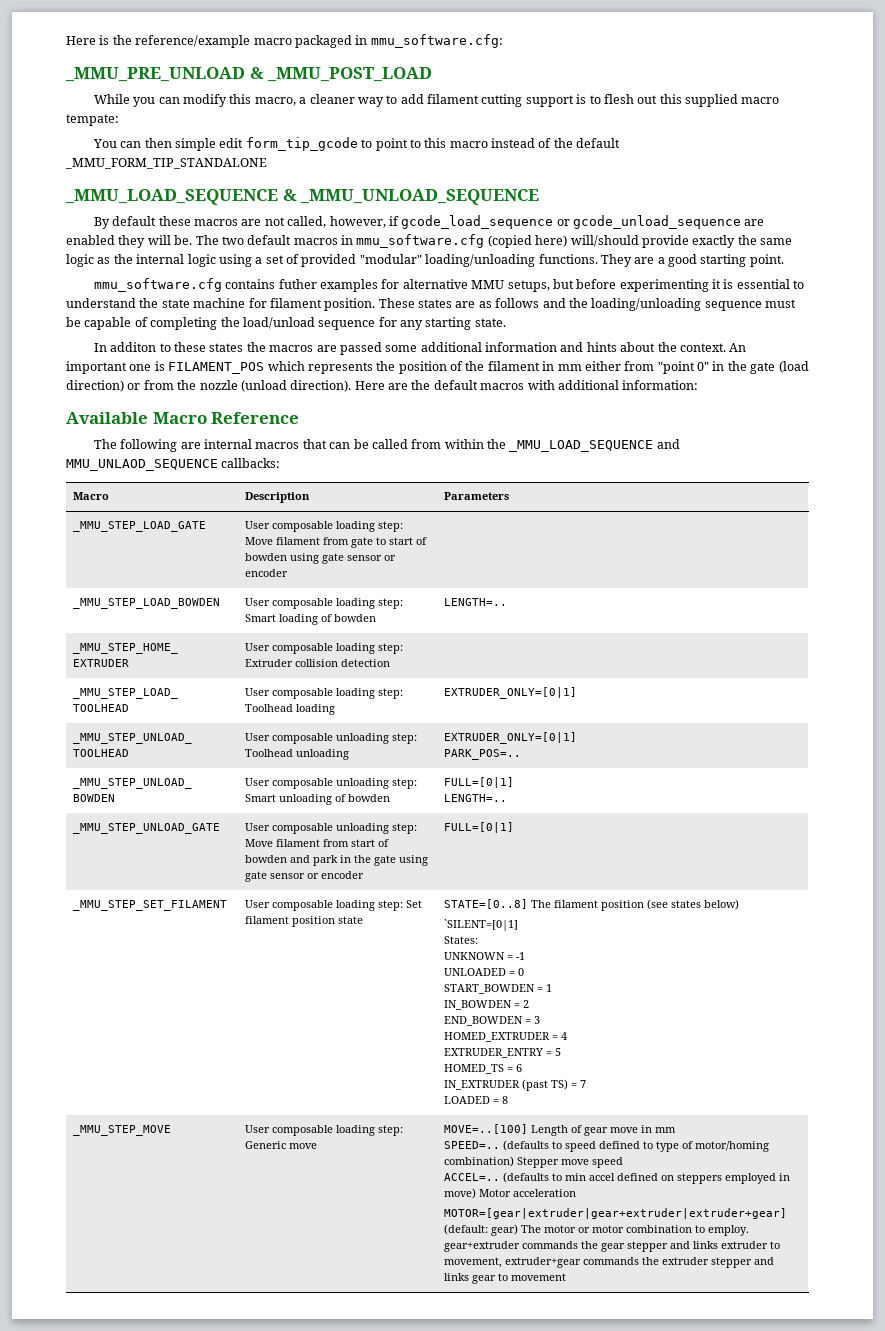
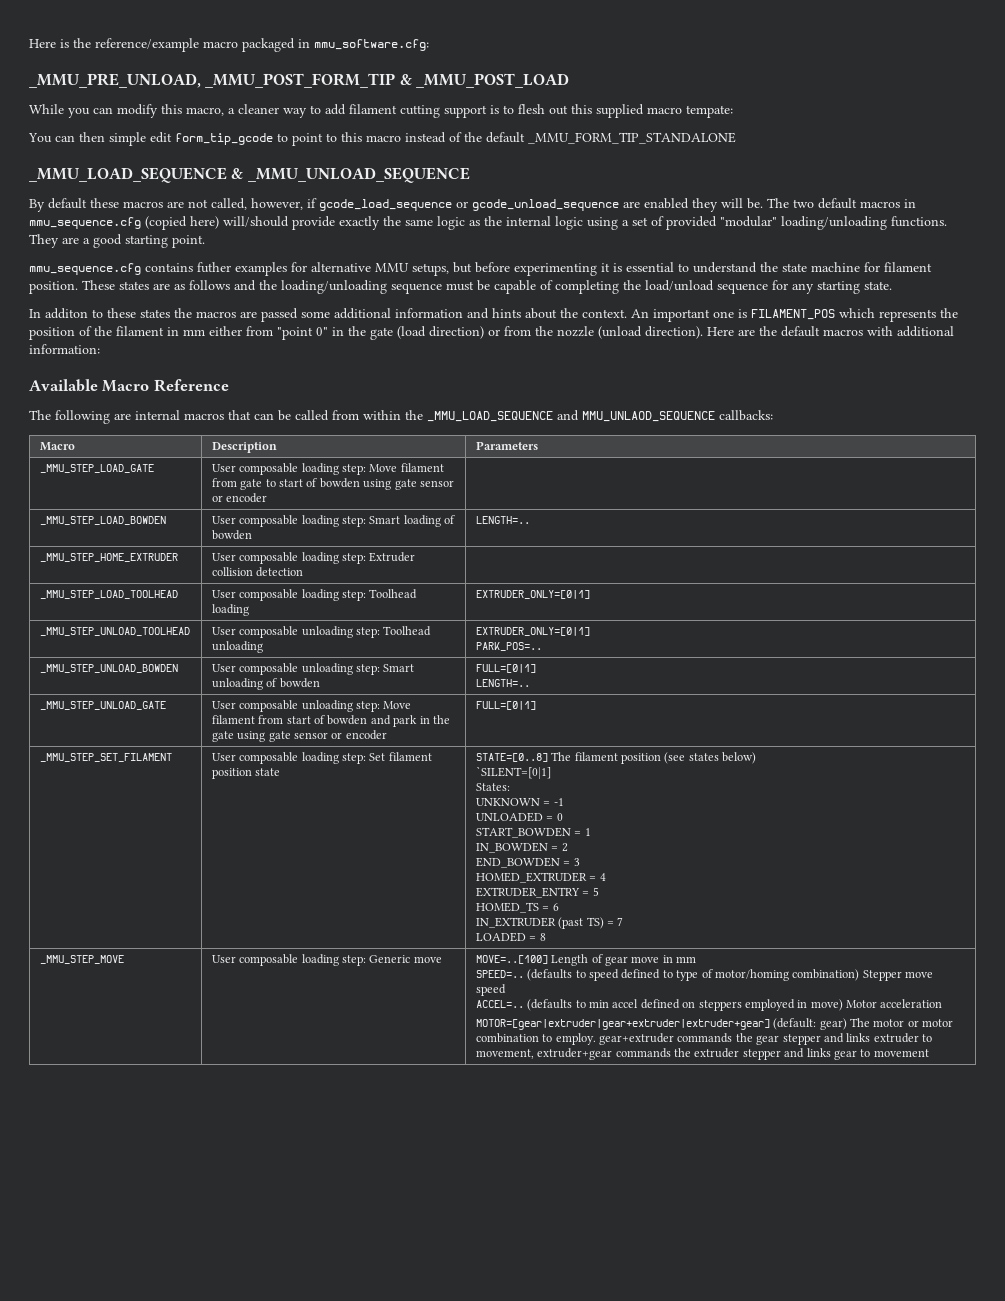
- _MMU_PRE_UNLOAD & _MMU_POST_LOAD
+ _MMU_PRE_UNLOAD, _MMU_POST_FORM_TIP & _MMU_POST_LOAD
- The two default macros in mmu_software.cfg (copied here) will/should provide exactly the same logic as the internal logic using a set of provided "modular" loading/unloading functions.
+ The two default macros in mmu_sequence.cfg (copied here) will/should provide exactly the same logic as the internal logic using a set of provided "modular" loading/unloading functions.
- mmu_software.cfg contains futher examples for alternative MMU setups, but before experimenting it is essential to understand the state machine for filament position.
+ mmu_sequence.cfg contains futher examples for alternative MMU setups, but before experimenting it is essential to understand the state machine for filament position.

